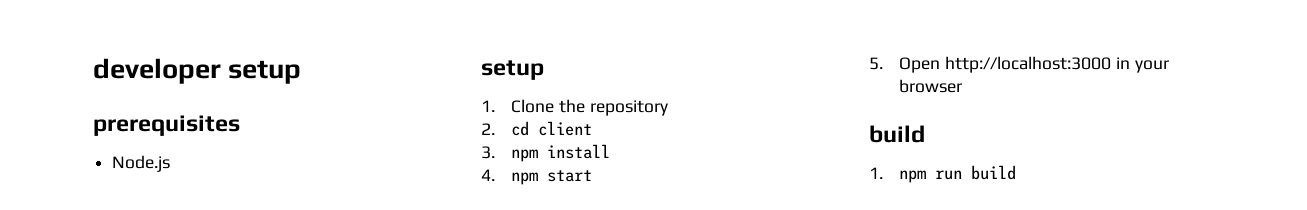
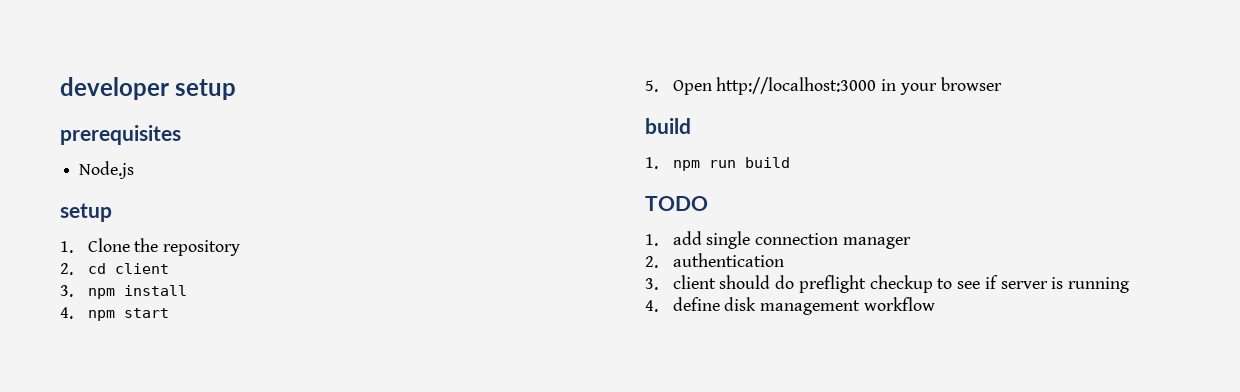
+ TODO
+ 1. add single connection manager
+ 2. authentication
+ 3. client should do preflight checkup to see if server is running
+ 4. define disk management workflow

